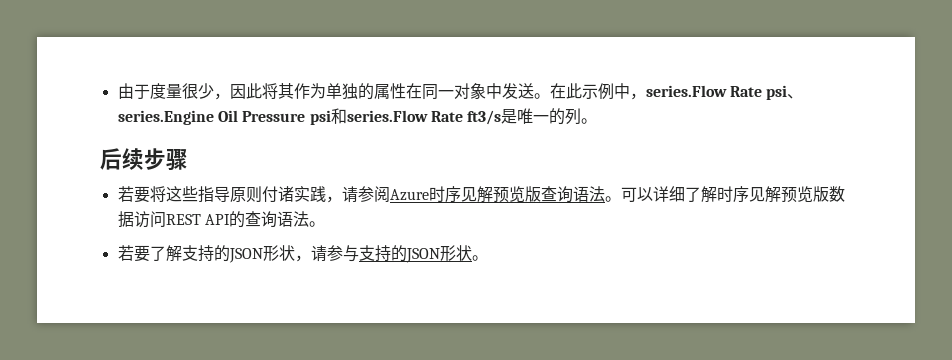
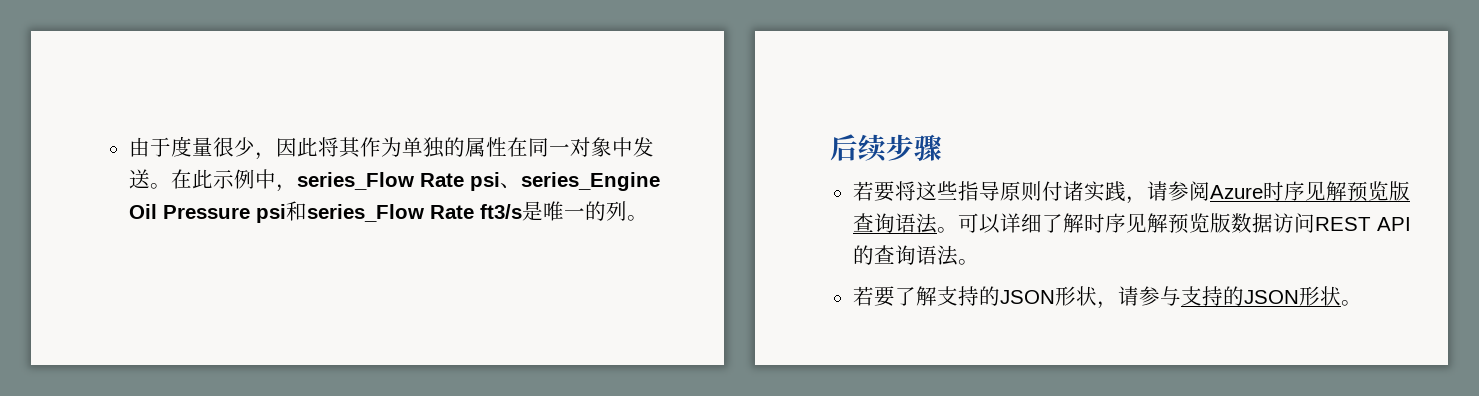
- 在此示例中，series.Flow Rate psi、series.Engine Oil Pressure psi和series.Flow Rate ft3/s是唯一的列。
+ 在此示例中，series_Flow Rate psi、series_Engine Oil Pressure psi和series_Flow Rate ft3/s是唯一的列。

